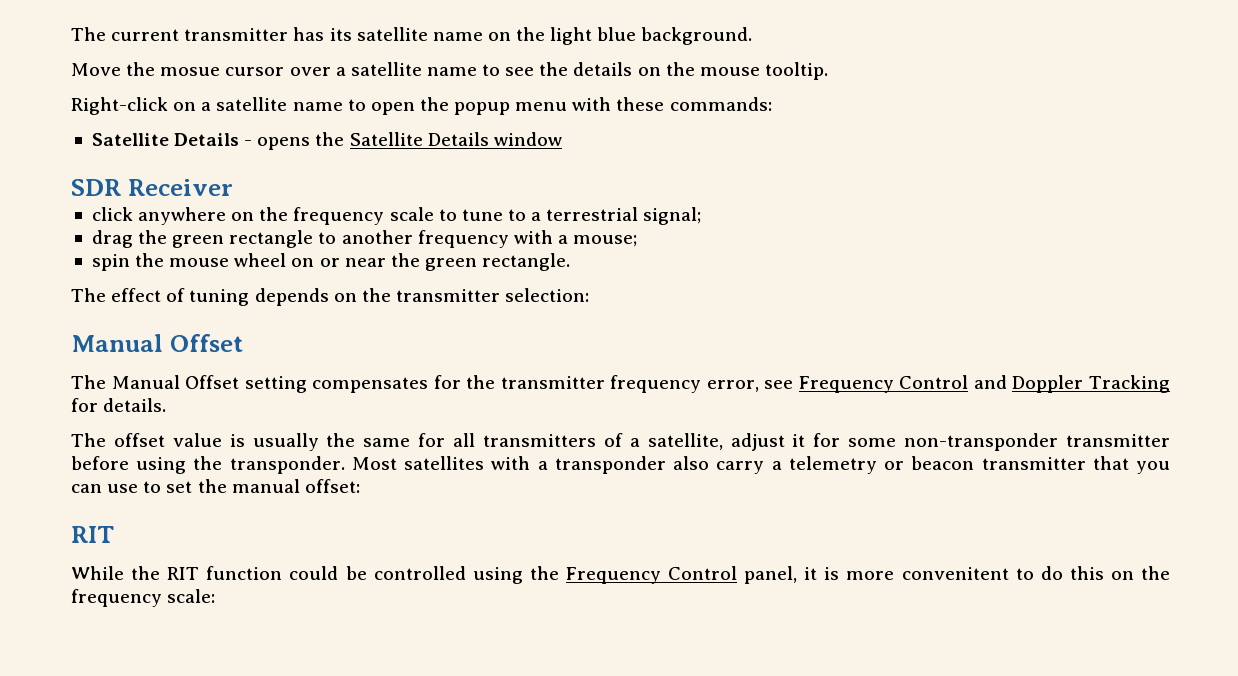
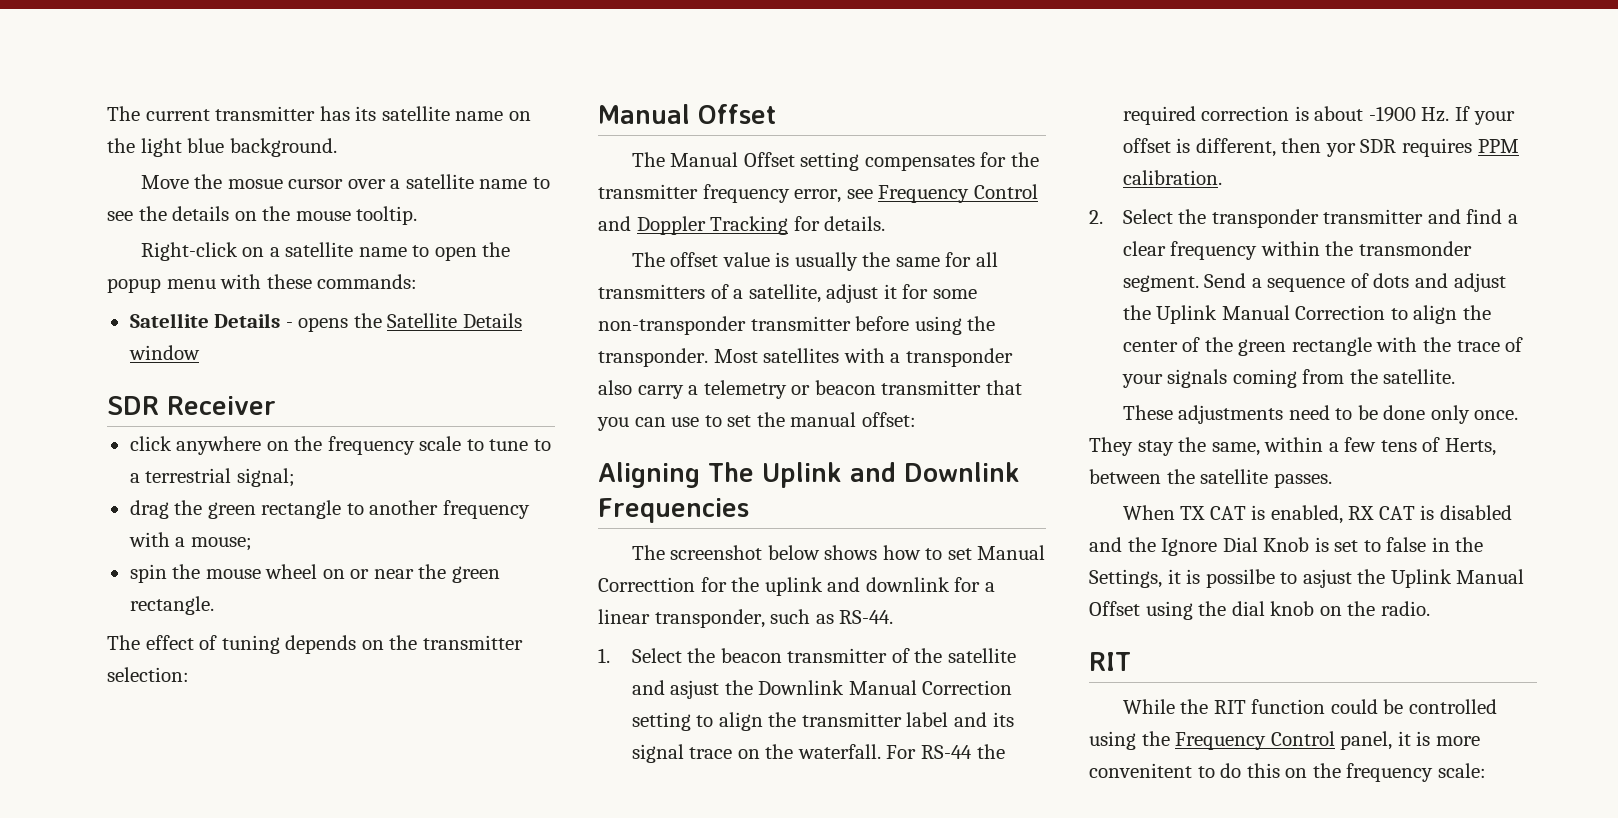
+ Aligning The Uplink and Downlink Frequencies
+ The screenshot below shows how to set Manual Correcttion for the uplink and downlink for a linear transponder, such as RS-44.
+ 1. Select the beacon transmitter of the satellite and asjust the Downlink Manual Correction setting to align the transmitter label and its signal trace on the waterfall. For RS-44 the required correction is about -1900 Hz. If your offset is different, then yor SDR requires PPM calibration.
+ 2. Select the transponder transmitter and find a clear frequency within the transmonder segment. Send a sequence of dots and adjust the Uplink Manual Correction to align the center of the green rectangle with the trace of your signals coming from the satellite.
+ These adjustments need to be done only once. They stay the same, within a few tens of Herts, between the satellite passes.
+ When TX CAT is enabled, RX CAT is disabled and the Ignore Dial Knob is set to false in the Settings, it is possilbe to asjust the Uplink Manual Offset using the dial knob on the radio.

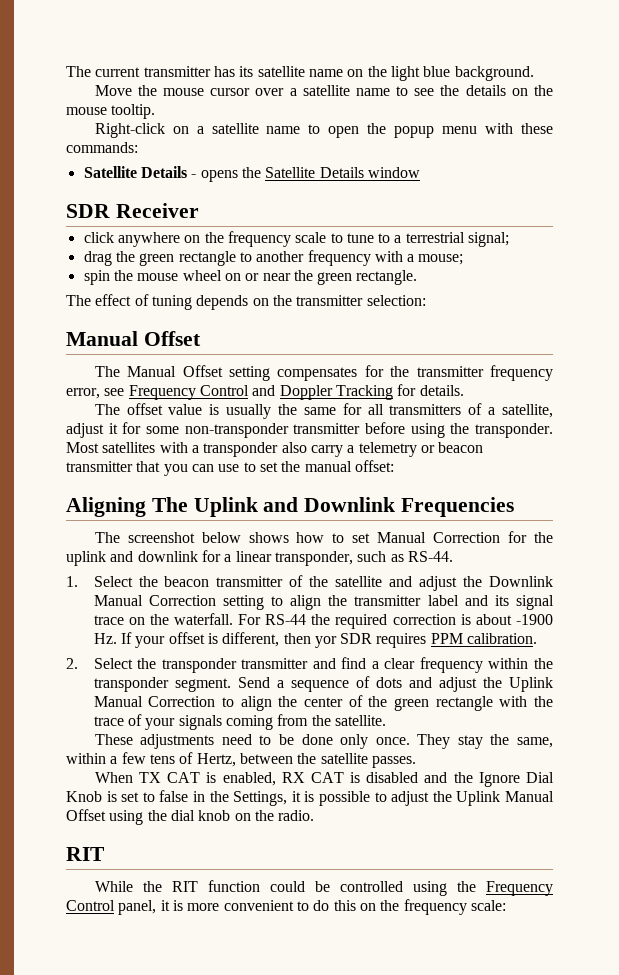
- Move the mosue cursor over a satellite name to see the details on the mouse tooltip.
+ Move the mouse cursor over a satellite name to see the details on the mouse tooltip.
- The screenshot below shows how to set Manual Correcttion for the uplink and downlink for a linear transponder, such as RS-44.
+ The screenshot below shows how to set Manual Correction for the uplink and downlink for a linear transponder, such as RS-44.
- 1. Select the beacon transmitter of the satellite and asjust the Downlink Manual Correction setting to align the transmitter label and its signal trace on the waterfall.
+ 1. Select the beacon transmitter of the satellite and adjust the Downlink Manual Correction setting to align the transmitter label and its signal trace on the waterfall.
- 2. Select the transponder transmitter and find a clear frequency within the transmonder segment.
+ 2. Select the transponder transmitter and find a clear frequency within the transponder segment.
- They stay the same, within a few tens of Herts, between the satellite passes.
+ They stay the same, within a few tens of Hertz, between the satellite passes.
- When TX CAT is enabled, RX CAT is disabled and the Ignore Dial Knob is set to false in the Settings, it is possilbe to asjust the Uplink Manual Offset using the dial knob on the radio.
+ When TX CAT is enabled, RX CAT is disabled and the Ignore Dial Knob is set to false in the Settings, it is possible to adjust the Uplink Manual Offset using the dial knob on the radio.
- While the RIT function could be controlled using the Frequency Control panel, it is more convenitent to do this on the frequency scale:
+ While the RIT function could be controlled using the Frequency Control panel, it is more convenient to do this on the frequency scale:

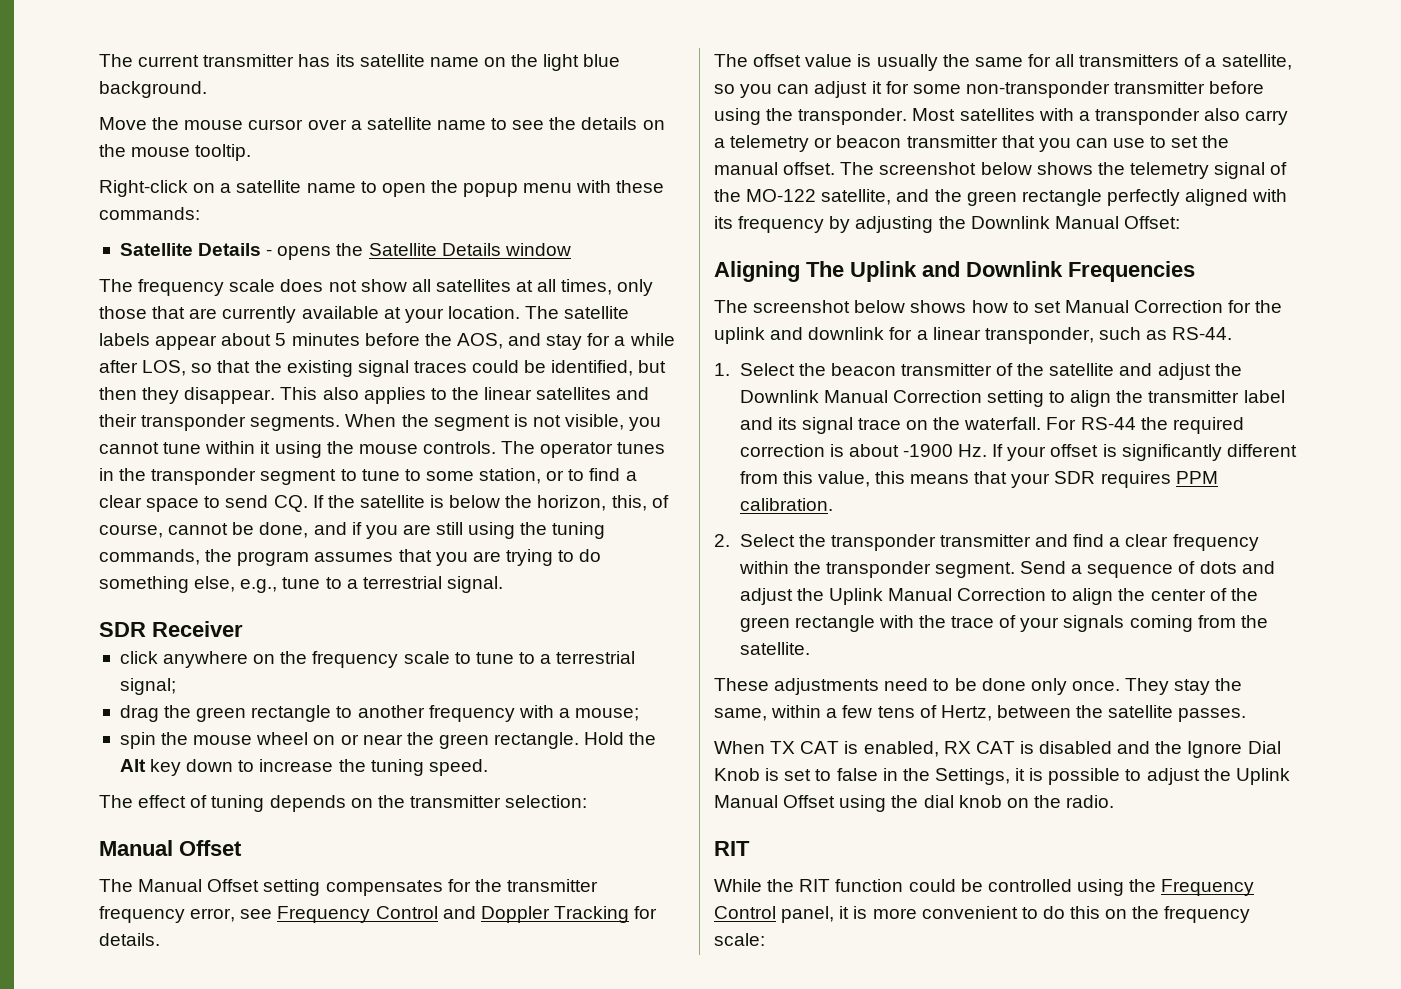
+ The frequency scale does not show all satellites at all times, only those that are currently available at your location. The satellite labels appear about 5 minutes before the AOS, and stay for a while after LOS, so that the existing signal traces could be identified, but then they disappear. This also applies to the linear satellites and their transponder segments. When the segment is not visible, you cannot tune within it using the mouse controls. The operator tunes in the transponder segment to tune to some station, or to find a clear space to send CQ. If the satellite is below the horizon, this, of course, cannot be done, and if you are still using the tuning commands, the program assumes that you are trying to do something else, e.g., tune to a terrestrial signal.
+ Hold the Alt key down to increase the tuning speed.
- The offset value is usually the same for all transmitters of a satellite, adjust it for some non-transponder transmitter before using the transponder.
+ The offset value is usually the same for all transmitters of a satellite, so you can adjust it for some non-transponder transmitter before using the transponder.
- Most satellites with a transponder also carry a telemetry or beacon transmitter that you can use to set the manual offset:
+ Most satellites with a transponder also carry a telemetry or beacon transmitter that you can use to set the manual offset. The screenshot below shows the telemetry signal of the MO-122 satellite, and the green rectangle perfectly aligned with its frequency by adjusting the Downlink Manual Offset:
- For RS-44 the required correction is about -1900 Hz. If your offset is different, then yor SDR requires PPM calibration.
+ For RS-44 the required correction is about -1900 Hz. If your offset is significantly different from this value, this means that your SDR requires PPM calibration.

